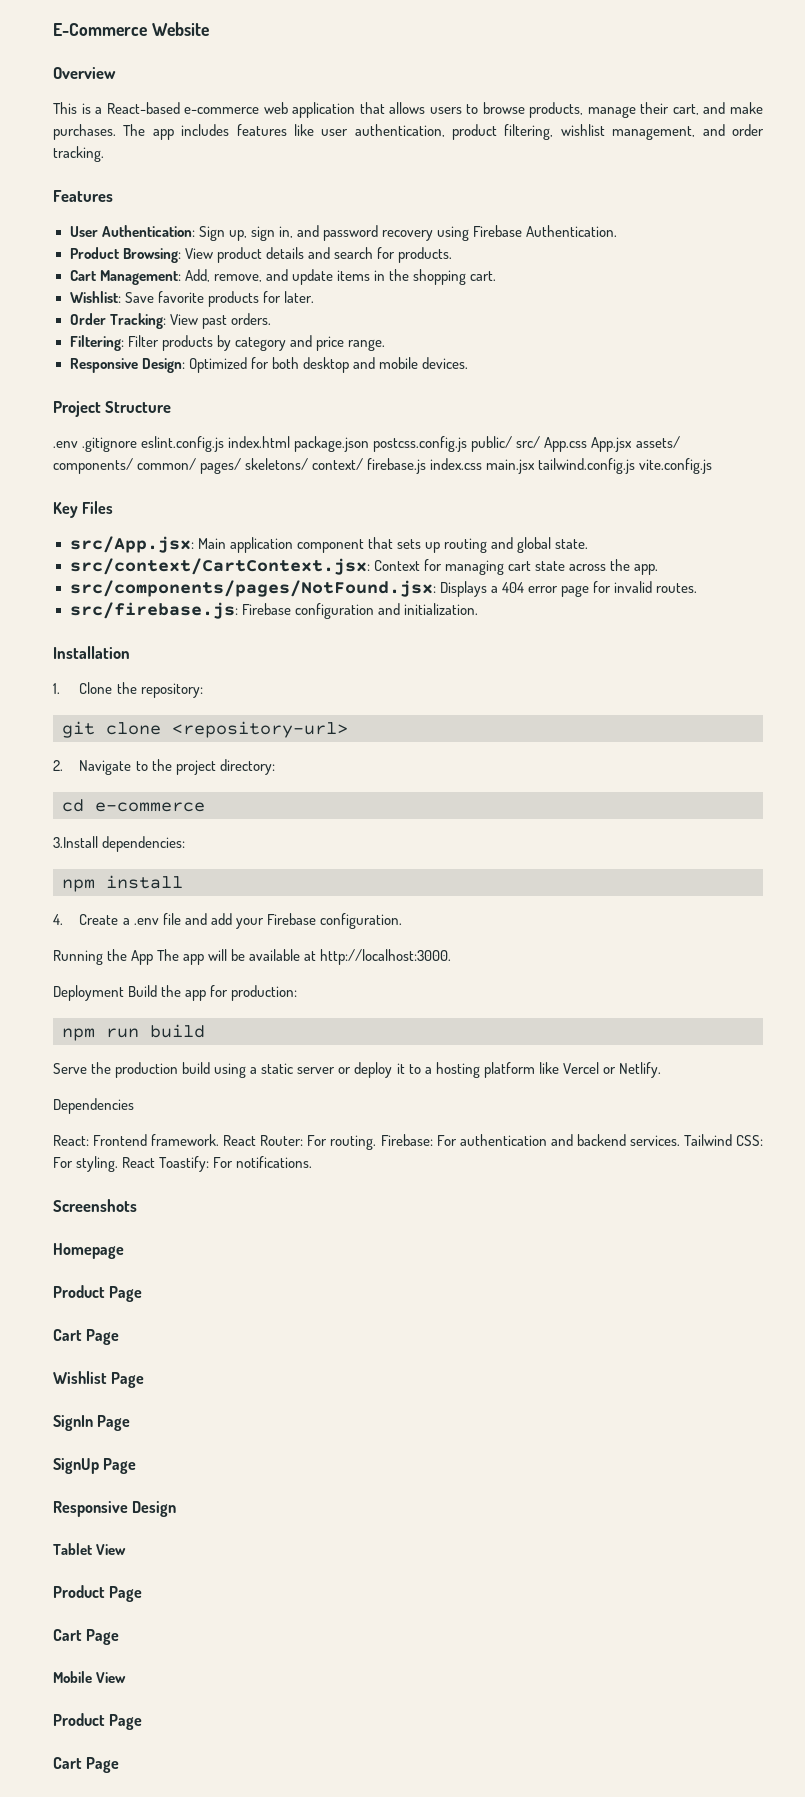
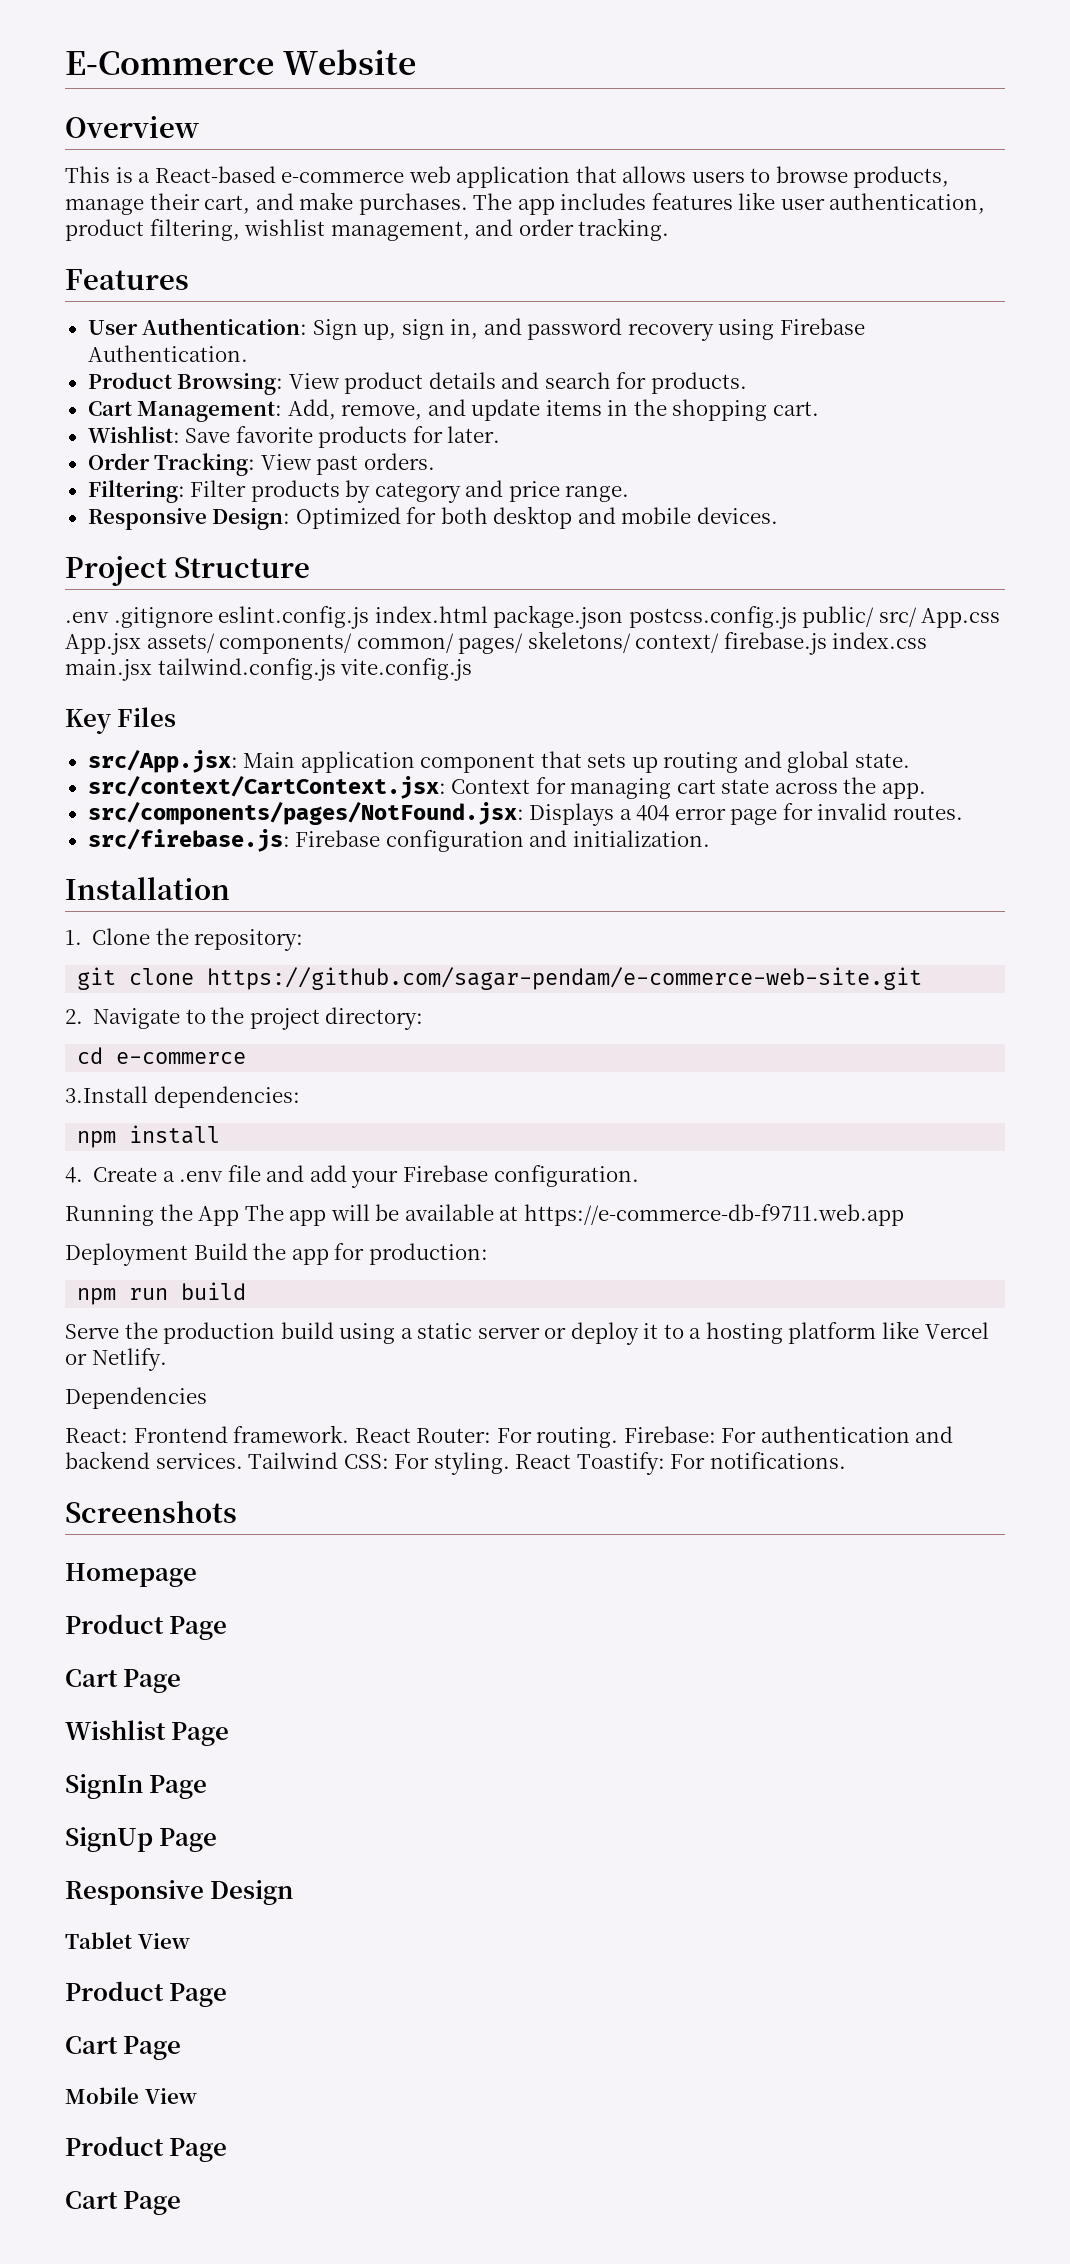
- git clone <repository-url>
+ git clone https://github.com/sagar-pendam/e-commerce-web-site.git
- Running the App The app will be available at http://localhost:3000.
+ Running the App The app will be available at https://e-commerce-db-f9711.web.app

